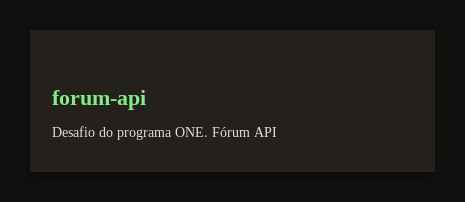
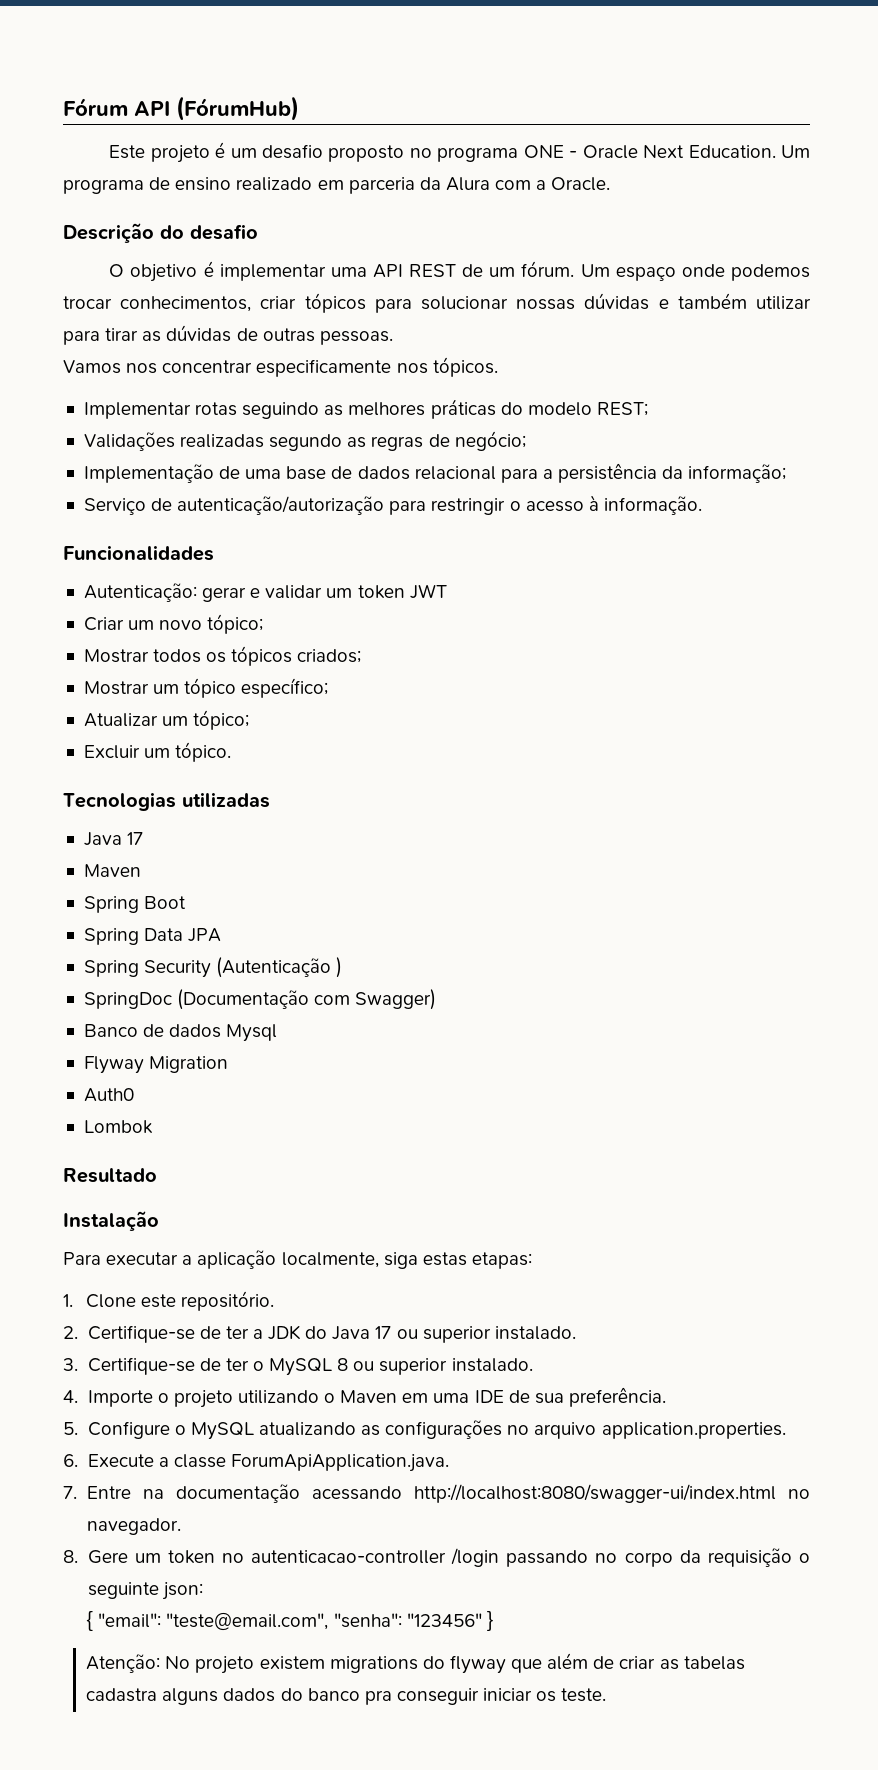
- forum-api
- Desafio do programa ONE. Fórum API
+ Fórum API (FórumHub)
+ Este projeto é um desafio proposto no programa ONE - Oracle Next Education. Um programa de ensino realizado em parceria da Alura com a Oracle.
+ Descrição do desafio
+ O objetivo é implementar uma API REST de um fórum. Um espaço onde podemos trocar conhecimentos, criar tópicos para solucionar nossas dúvidas e também utilizar para tirar as dúvidas de outras pessoas.
+ Vamos nos concentrar especificamente nos tópicos.
+ Implementar rotas seguindo as melhores práticas do modelo REST;
+ Validações realizadas segundo as regras de negócio;
+ Implementação de uma base de dados relacional para a persistência da informação;
+ Serviço de autenticação/autorização para restringir o acesso à informação.
+ Funcionalidades
+ Autenticação: gerar e validar um token JWT
+ Criar um novo tópico;
+ Mostrar todos os tópicos criados;
+ Mostrar um tópico específico;
+ Atualizar um tópico;
+ Excluir um tópico.
+ Tecnologias utilizadas
+ Java 17
+ Maven
+ Spring Boot
+ Spring Data JPA
+ Spring Security (Autenticação )
+ SpringDoc (Documentação com Swagger)
+ Banco de dados Mysql
+ Flyway Migration
+ Auth0
+ Lombok
+ Resultado
+ Instalação
+ Para executar a aplicação localmente, siga estas etapas:
+ 1. Clone este repositório.
+ 2. Certifique-se de ter a JDK do Java 17 ou superior instalado.
+ 3. Certifique-se de ter o MySQL 8 ou superior instalado.
+ 4. Importe o projeto utilizando o Maven em uma IDE de sua preferência.
+ 5. Configure o MySQL atualizando as configurações no arquivo application.properties.
+ 6. Execute a classe ForumApiApplication.java.
+ 7. Entre na documentação acessando http://localhost:8080/swagger-ui/index.html no navegador.
+ 8. Gere um token no autenticacao-controller /login passando no corpo da requisição o seguinte json:
+ { "email": "teste@email.com", "senha": "123456" }
+ Atenção: No projeto existem migrations do flyway que além de criar as tabelas cadastra alguns dados do banco pra conseguir iniciar os teste.

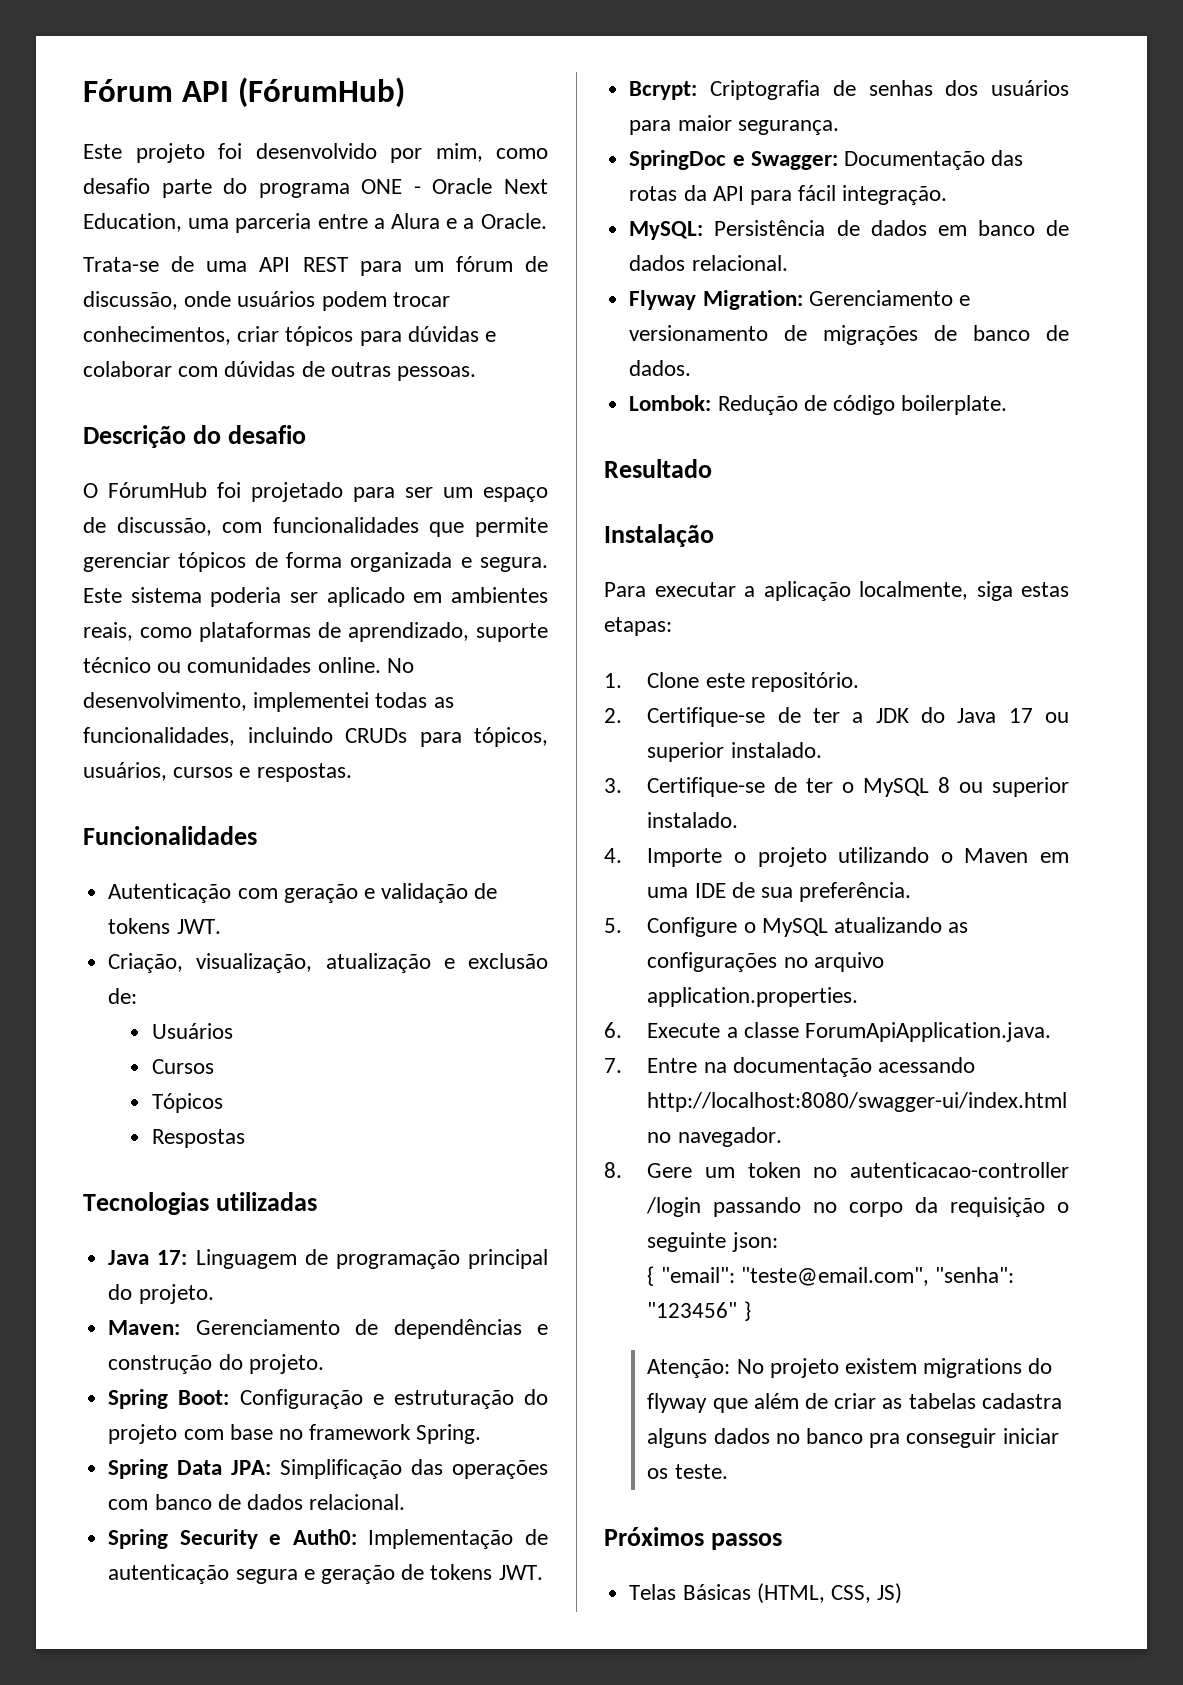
- Este projeto é um desafio proposto no programa ONE - Oracle Next Education. Um programa de ensino realizado em parceria da Alura com a Oracle.
+ Este projeto foi desenvolvido por mim, como desafio parte do programa ONE - Oracle Next Education, uma parceria entre a Alura e a Oracle.
+ Trata-se de uma API REST para um fórum de discussão, onde usuários podem trocar conhecimentos, criar tópicos para dúvidas e colaborar com dúvidas de outras pessoas.
  Descrição do desafio
- O objetivo é implementar uma API REST de um fórum. Um espaço onde podemos trocar conhecimentos, criar tópicos para solucionar nossas dúvidas e também utilizar para tirar as dúvidas de outras pessoas.
- Vamos nos concentrar especificamente nos tópicos.
- Implementar rotas seguindo as melhores práticas do modelo REST;
- Validações realizadas segundo as regras de negócio;
- Implementação de uma base de dados relacional para a persistência da informação;
- Serviço de autenticação/autorização para restringir o acesso à informação.
+ O FórumHub foi projetado para ser um espaço de discussão, com funcionalidades que permite gerenciar tópicos de forma organizada e segura. Este sistema poderia ser aplicado em ambientes reais, como plataformas de aprendizado, suporte técnico ou comunidades online. No desenvolvimento, implementei todas as funcionalidades, incluindo CRUDs para tópicos, usuários, cursos e respostas.
  Funcionalidades
- Autenticação: gerar e validar um token JWT
- Criar um novo tópico;
- Mostrar todos os tópicos criados;
- Mostrar um tópico específico;
- Atualizar um tópico;
- Excluir um tópico.
+ Autenticação com geração e validação de tokens JWT.
+ Criação, visualização, atualização e exclusão de:
+ Usuários
+ Cursos
+ Tópicos
+ Respostas
  Tecnologias utilizadas
- Java 17
- Maven
- Spring Boot
- Spring Data JPA
- Spring Security (Autenticação )
- SpringDoc (Documentação com Swagger)
- Banco de dados Mysql
- Flyway Migration
- Auth0
- Lombok
+ Java 17: Linguagem de programação principal do projeto.
+ Maven: Gerenciamento de dependências e construção do projeto.
+ Spring Boot: Configuração e estruturação do projeto com base no framework Spring.
+ Spring Data JPA: Simplificação das operações com banco de dados relacional.
+ Spring Security e Auth0: Implementação de autenticação segura e geração de tokens JWT.
+ Bcrypt: Criptografia de senhas dos usuários para maior segurança.
+ SpringDoc e Swagger: Documentação das rotas da API para fácil integração.
+ MySQL: Persistência de dados em banco de dados relacional.
+ Flyway Migration: Gerenciamento e versionamento de migrações de banco de dados.
+ Lombok: Redução de código boilerplate.
- Atenção: No projeto existem migrations do flyway que além de criar as tabelas cadastra alguns dados do banco pra conseguir iniciar os teste.
+ Atenção: No projeto existem migrations do flyway que além de criar as tabelas cadastra alguns dados no banco pra conseguir iniciar os teste.
+ Próximos passos
+ Telas Básicas (HTML, CSS, JS)

